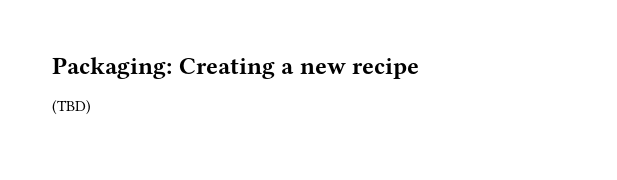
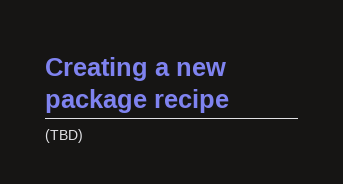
- Packaging: Creating a new recipe
+ Creating a new package recipe

